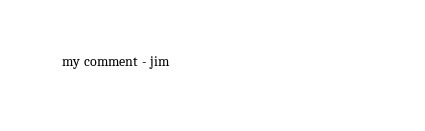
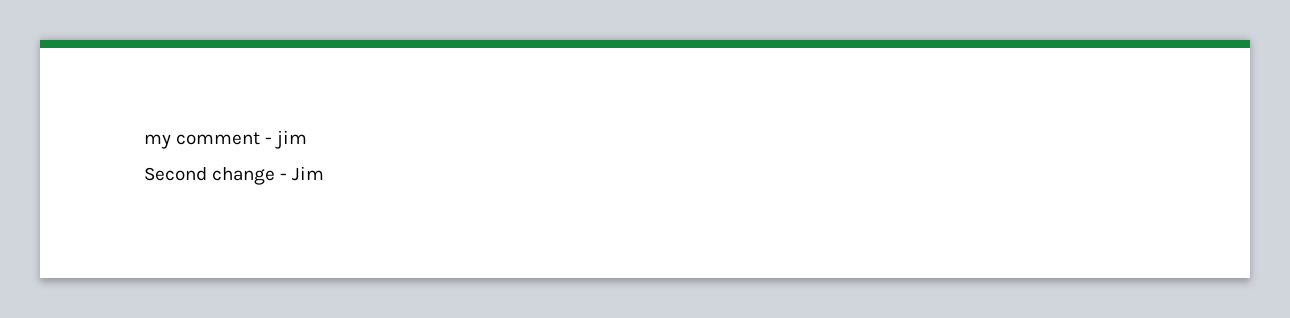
+ Second change - Jim

